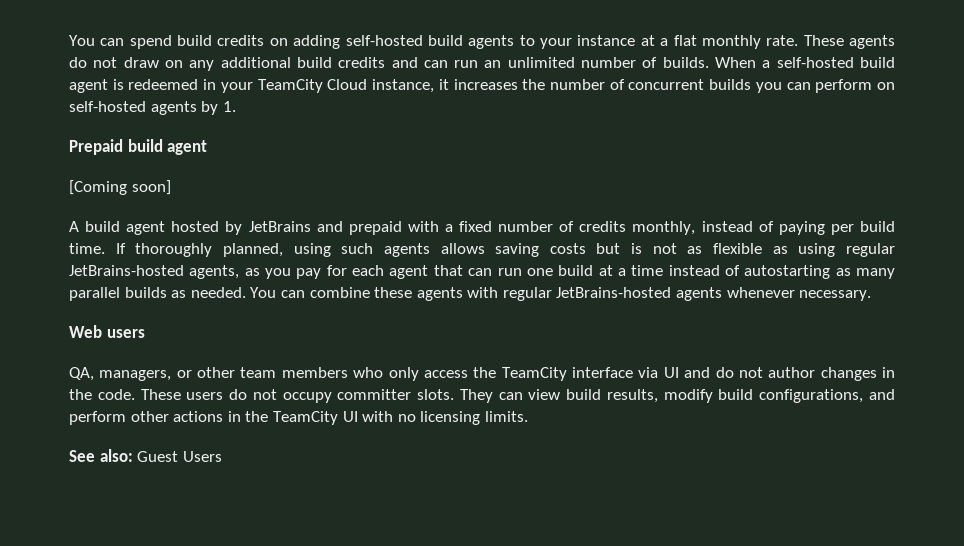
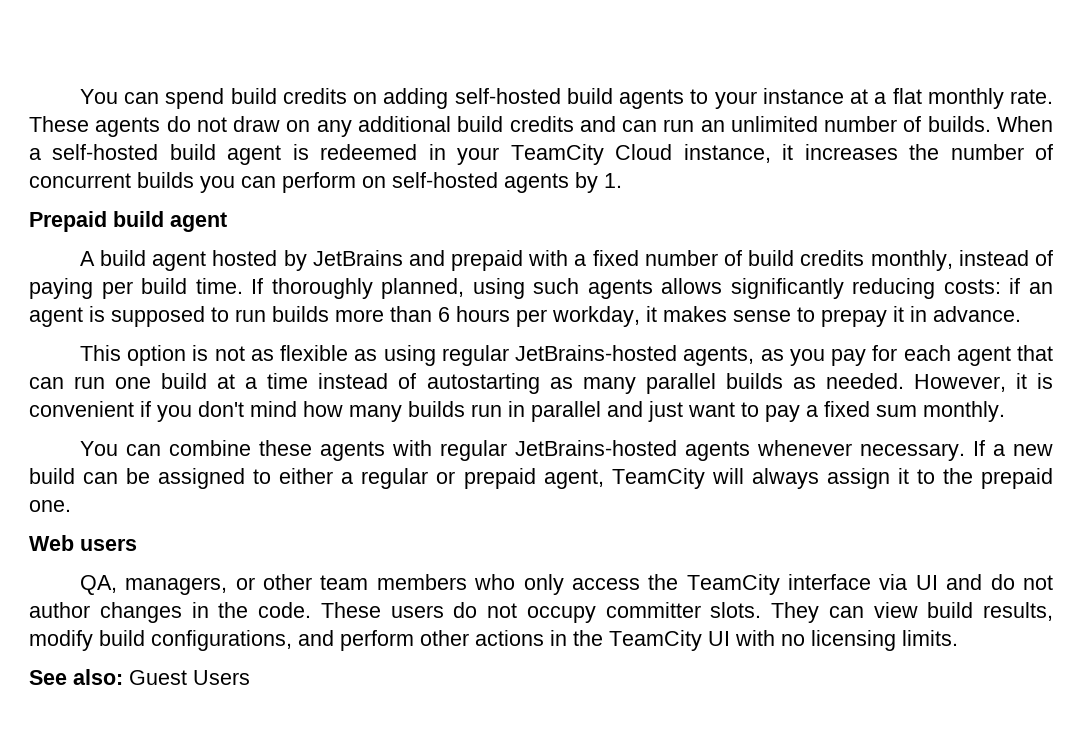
- [Coming soon]
- A build agent hosted by JetBrains and prepaid with a fixed number of credits monthly, instead of paying per build time.
+ A build agent hosted by JetBrains and prepaid with a fixed number of build credits monthly, instead of paying per build time.
- If thoroughly planned, using such agents allows saving costs but is not as flexible as using regular JetBrains-hosted agents, as you pay for each agent that can run one build at a time instead of autostarting as many parallel builds as needed. You can combine these agents with regular JetBrains-hosted agents whenever necessary.
+ If thoroughly planned, using such agents allows significantly reducing costs: if an agent is supposed to run builds more than 6 hours per workday, it makes sense to prepay it in advance.
+ This option is not as flexible as using regular JetBrains-hosted agents, as you pay for each agent that can run one build at a time instead of autostarting as many parallel builds as needed. However, it is convenient if you don't mind how many builds run in parallel and just want to pay a fixed sum monthly.
+ You can combine these agents with regular JetBrains-hosted agents whenever necessary. If a new build can be assigned to either a regular or prepaid agent, TeamCity will always assign it to the prepaid one.

